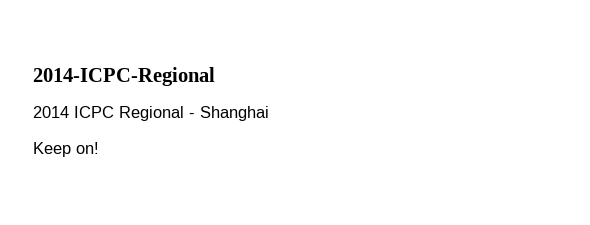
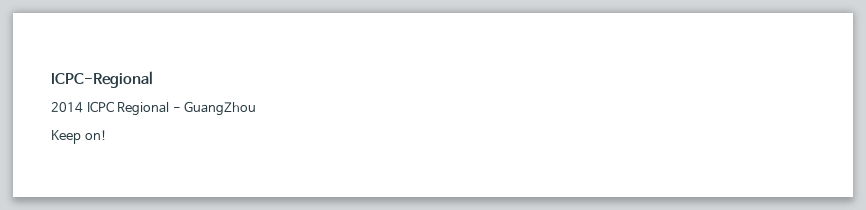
- 2014-ICPC-Regional
+ ICPC-Regional
- 2014 ICPC Regional - Shanghai
+ 2014 ICPC Regional - GuangZhou

